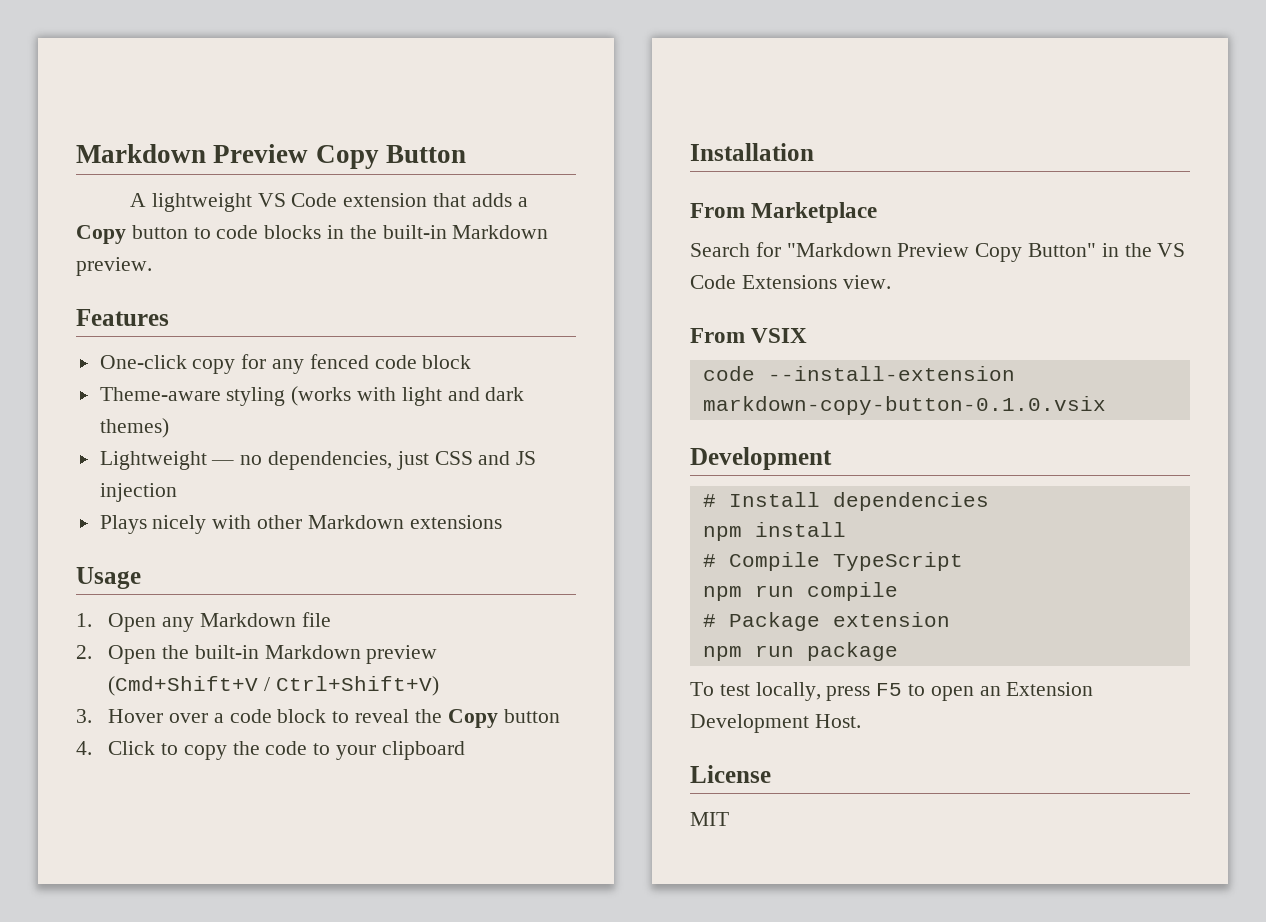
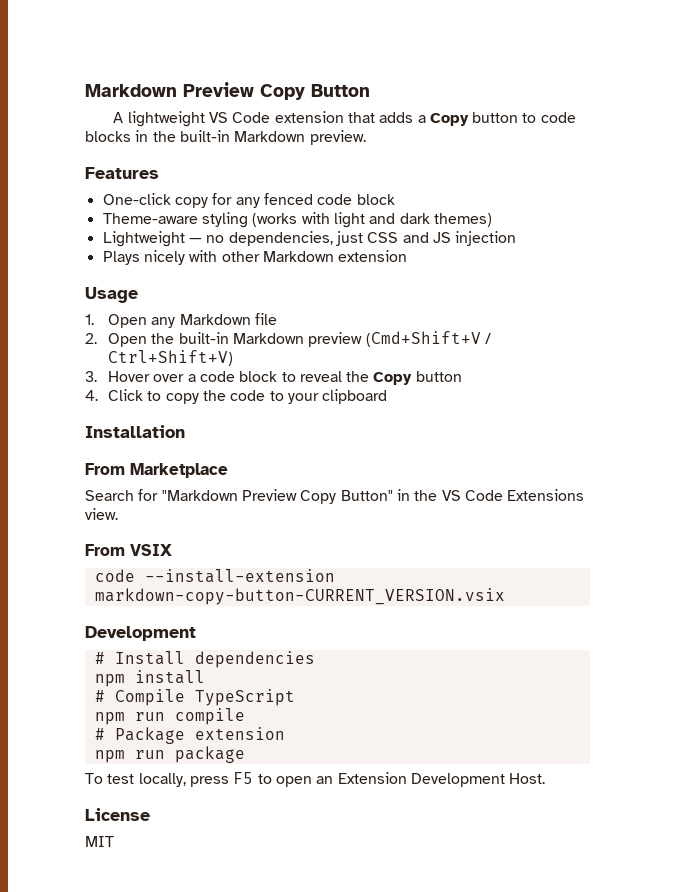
- Plays nicely with other Markdown extensions
+ Plays nicely with other Markdown extension
- code --install-extension markdown-copy-button-0.1.0.vsix
+ code --install-extension markdown-copy-button-CURRENT_VERSION.vsix

